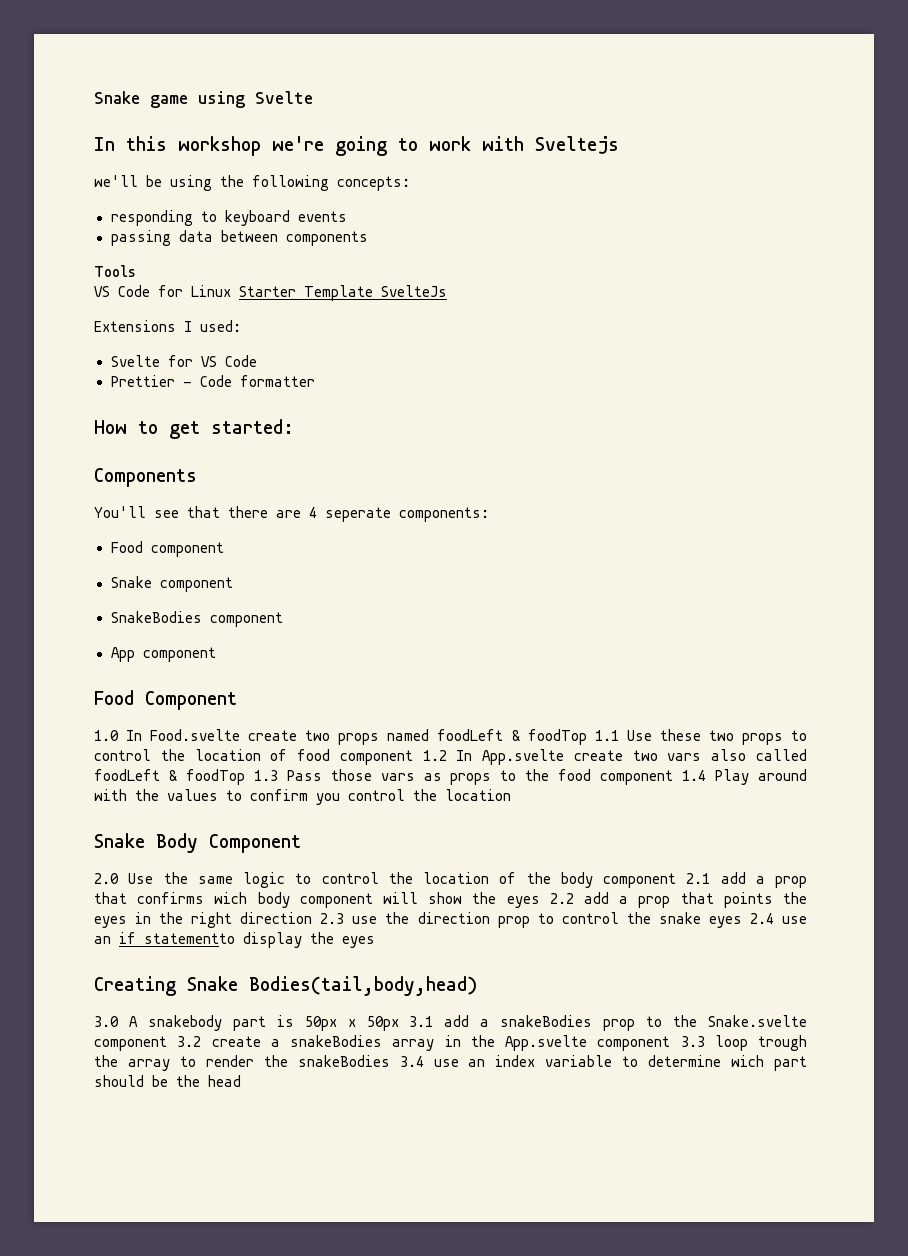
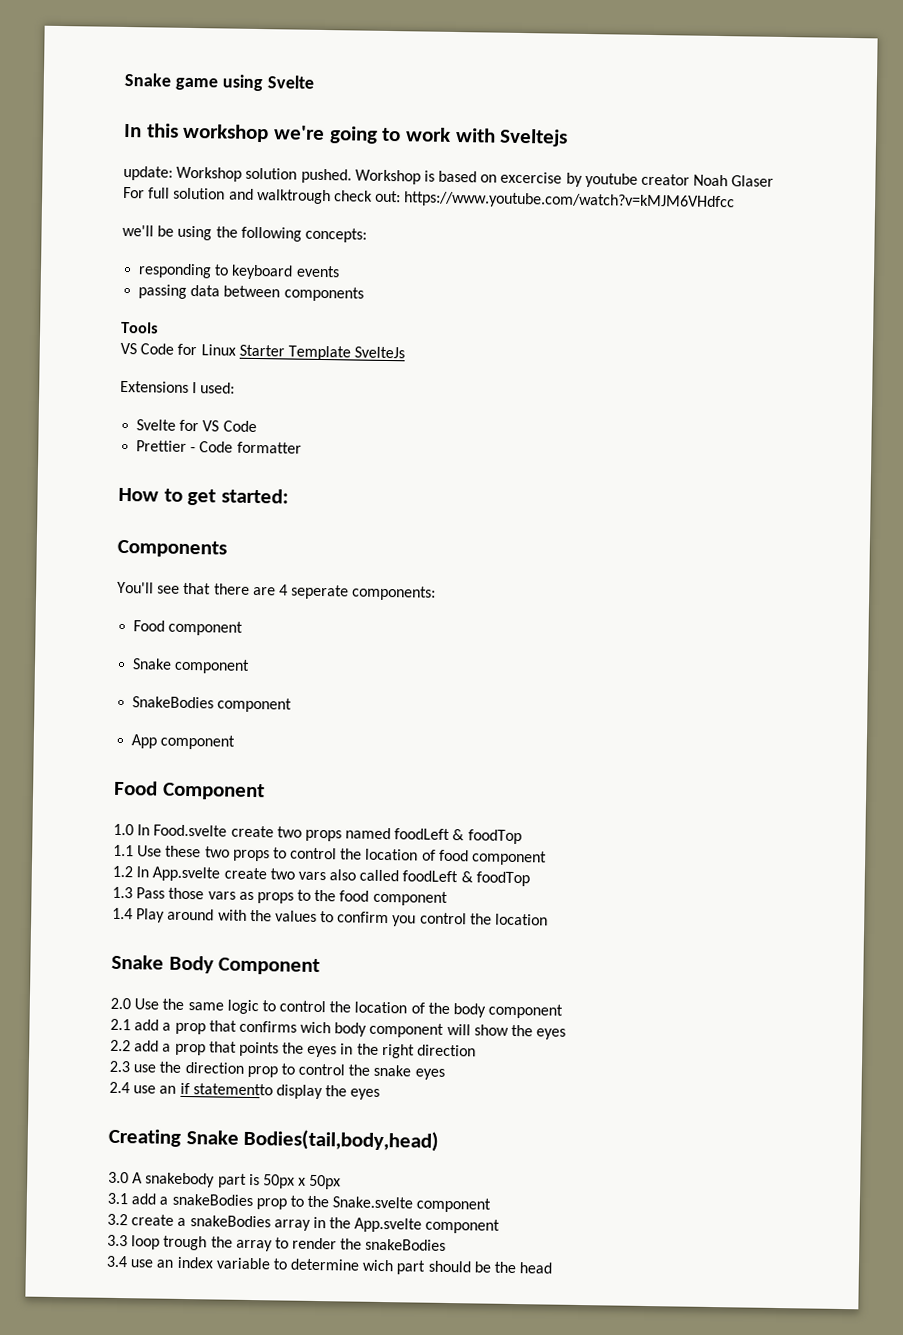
+ update: Workshop solution pushed. Workshop is based on excercise by youtube creator Noah Glaser For full solution and walktrough check out: https://www.youtube.com/watch?v=kMJM6VHdfcc
- 1.0 In Food.svelte create two props named foodLeft & foodTop 1.1 Use these two props to control the location of food component 1.2 In App.svelte create two vars also called foodLeft & foodTop 1.3 Pass those vars as props to the food component 1.4 Play around with the values to confirm you control the location
+ 1.0 In Food.svelte create two props named foodLeft & foodTop
+ 1.1 Use these two props to control the location of food component
+ 1.2 In App.svelte create two vars also called foodLeft & foodTop
+ 1.3 Pass those vars as props to the food component
+ 1.4 Play around with the values to confirm you control the location
- 2.0 Use the same logic to control the location of the body component 2.1 add a prop that confirms wich body component will show the eyes 2.2 add a prop that points the eyes in the right direction 2.3 use the direction prop to control the snake eyes 2.4 use an if statementto display the eyes
+ 2.0 Use the same logic to control the location of the body component
+ 2.1 add a prop that confirms wich body component will show the eyes
+ 2.2 add a prop that points the eyes in the right direction
+ 2.3 use the direction prop to control the snake eyes
+ 2.4 use an if statementto display the eyes
- 3.0 A snakebody part is 50px x 50px 3.1 add a snakeBodies prop to the Snake.svelte component 3.2 create a snakeBodies array in the App.svelte component 3.3 loop trough the array to render the snakeBodies 3.4 use an index variable to determine wich part should be the head
+ 3.0 A snakebody part is 50px x 50px
+ 3.1 add a snakeBodies prop to the Snake.svelte component
+ 3.2 create a snakeBodies array in the App.svelte component
+ 3.3 loop trough the array to render the snakeBodies
+ 3.4 use an index variable to determine wich part should be the head

